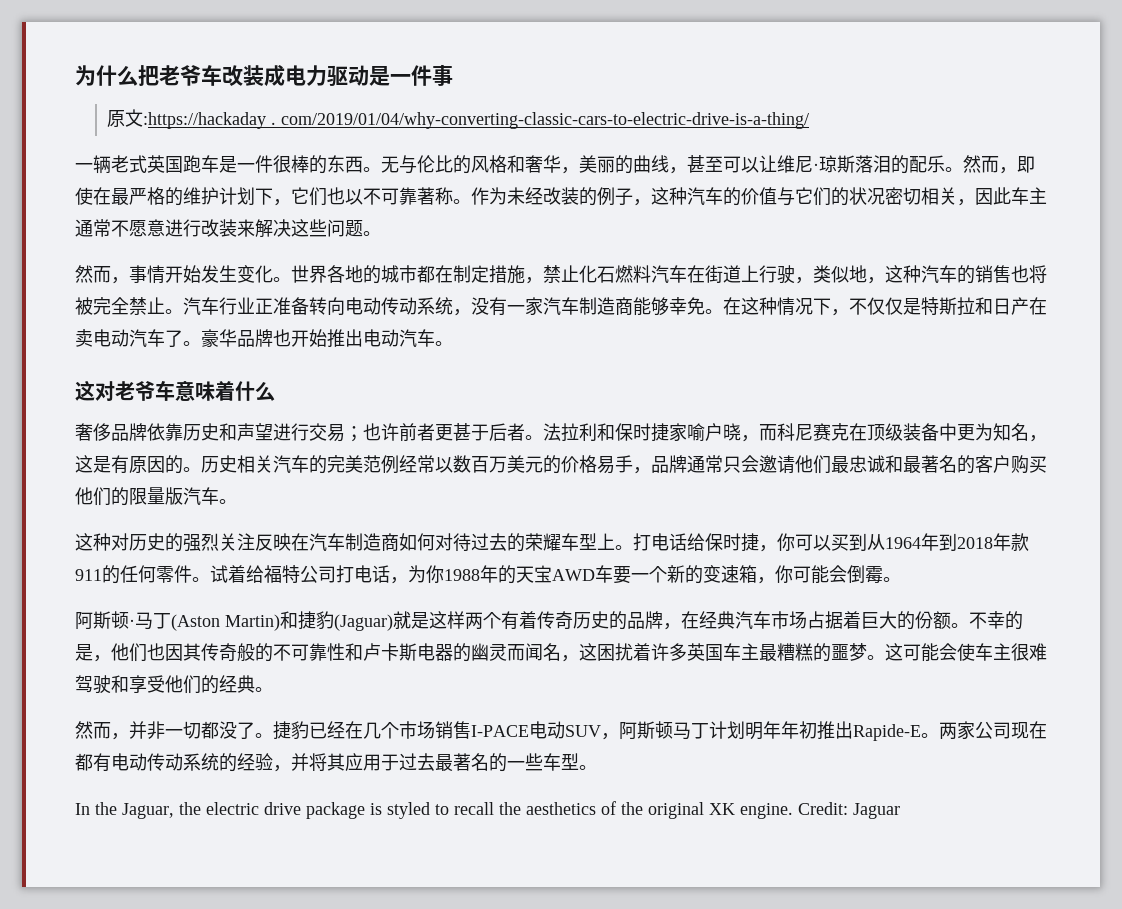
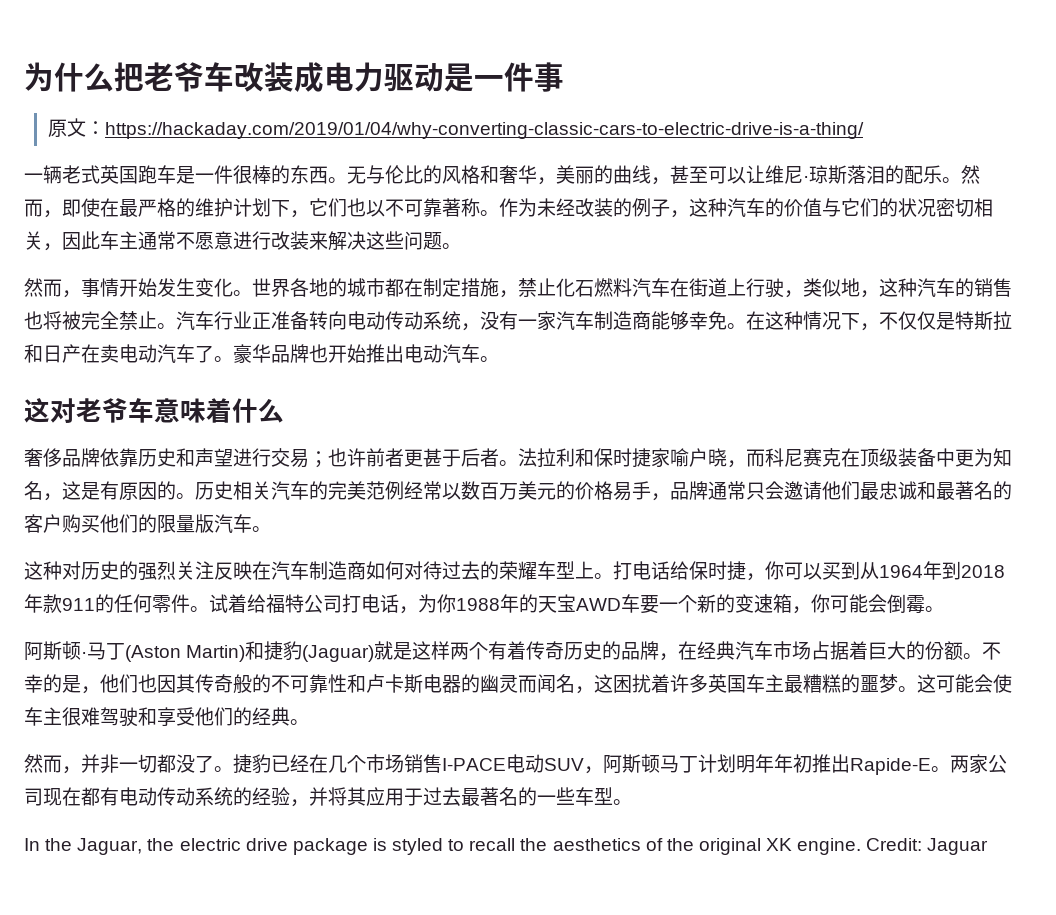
- 原文:https://hackaday . com/2019/01/04/why-converting-classic-cars-to-electric-drive-is-a-thing/
+ 原文：https://hackaday.com/2019/01/04/why-converting-classic-cars-to-electric-drive-is-a-thing/

